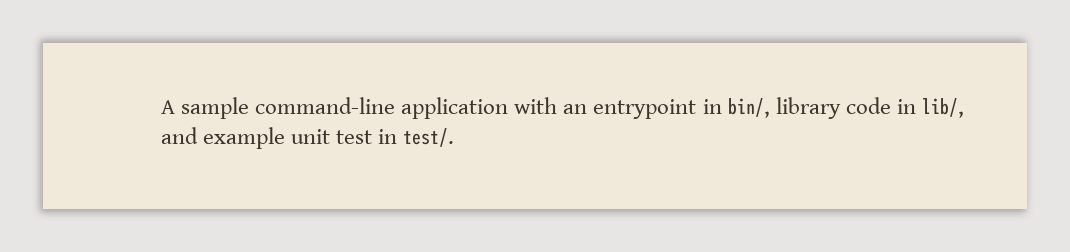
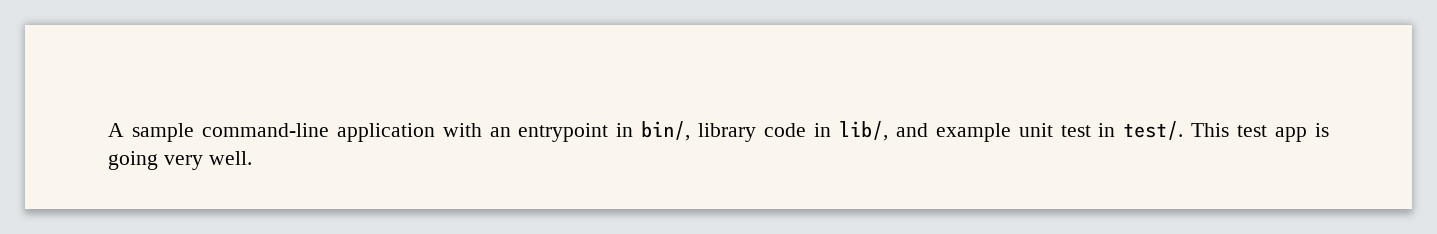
+ This test app is going very well.

